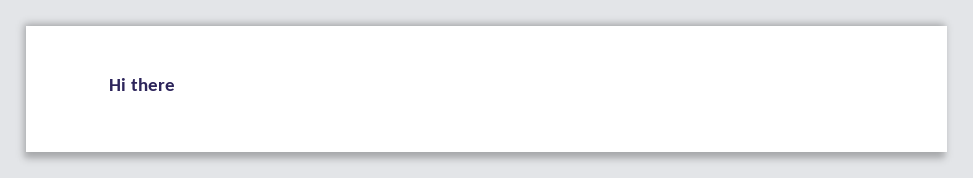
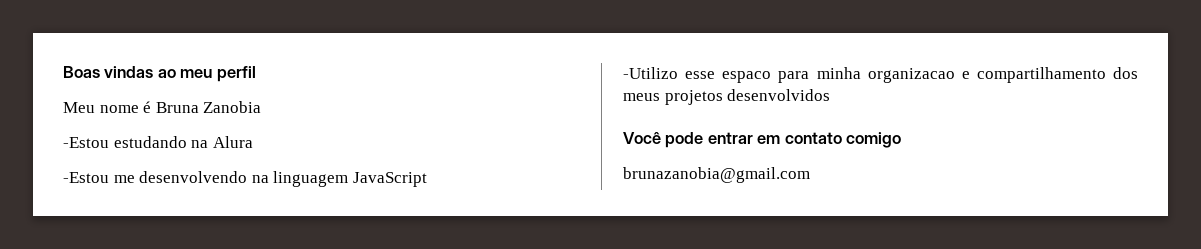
- Hi there
+ Boas vindas ao meu perfil
+ Meu nome é Bruna Zanobia
+ -Estou estudando na Alura
+ -Estou me desenvolvendo na linguagem JavaScript
+ -Utilizo esse espaco para minha organizacao e compartilhamento dos meus projetos desenvolvidos
+ Você pode entrar em contato comigo
+ brunazanobia@gmail.com

